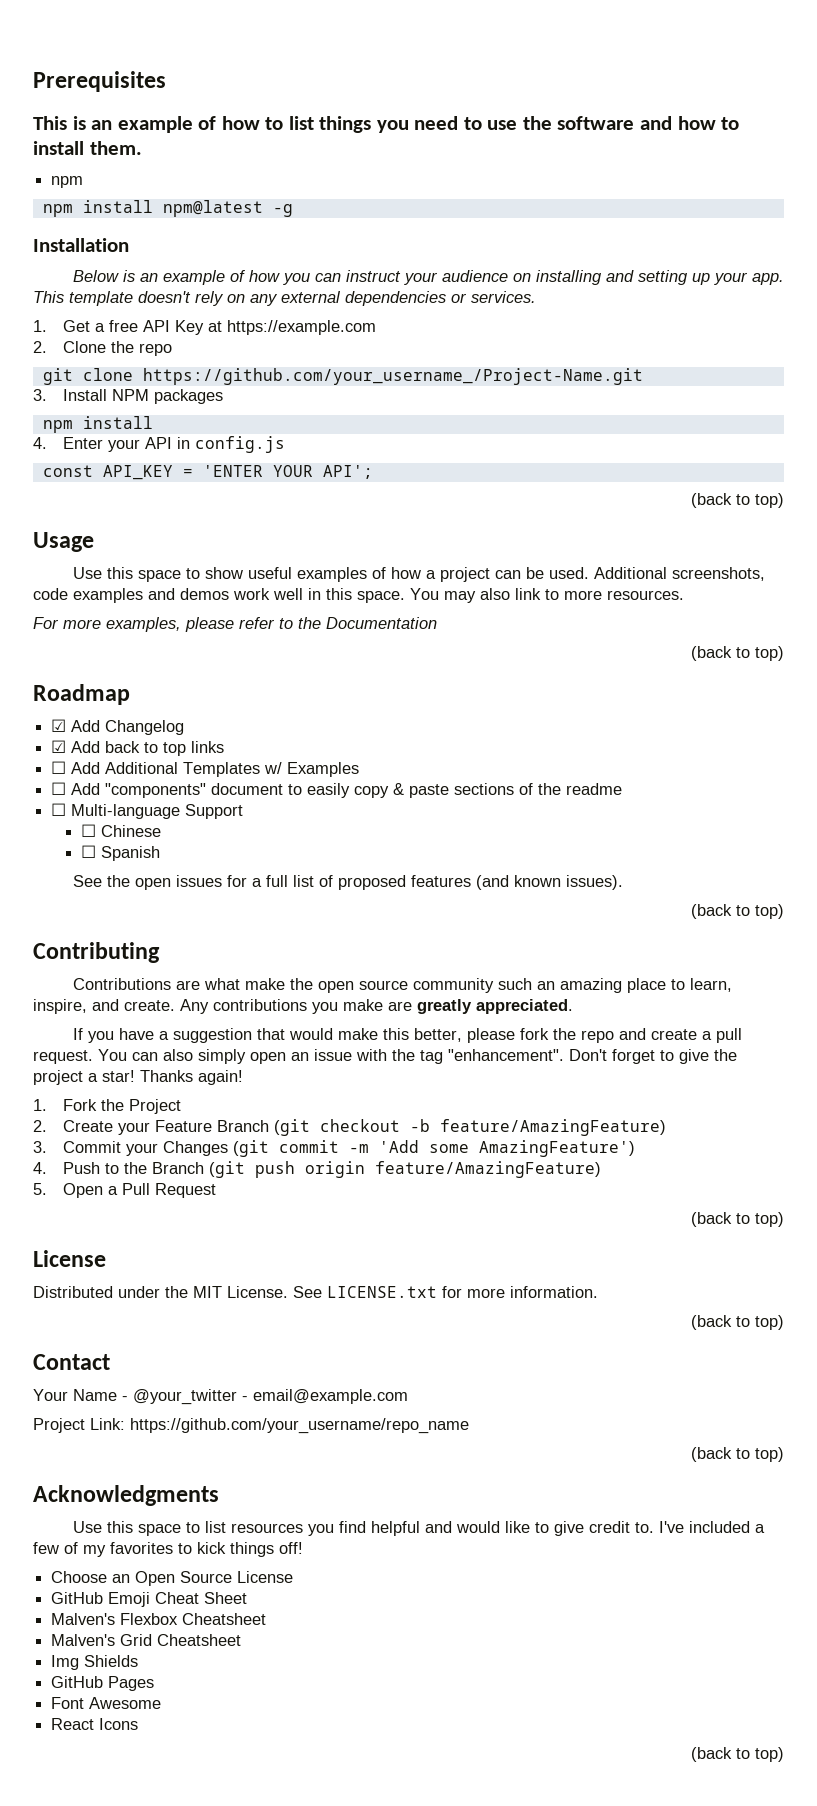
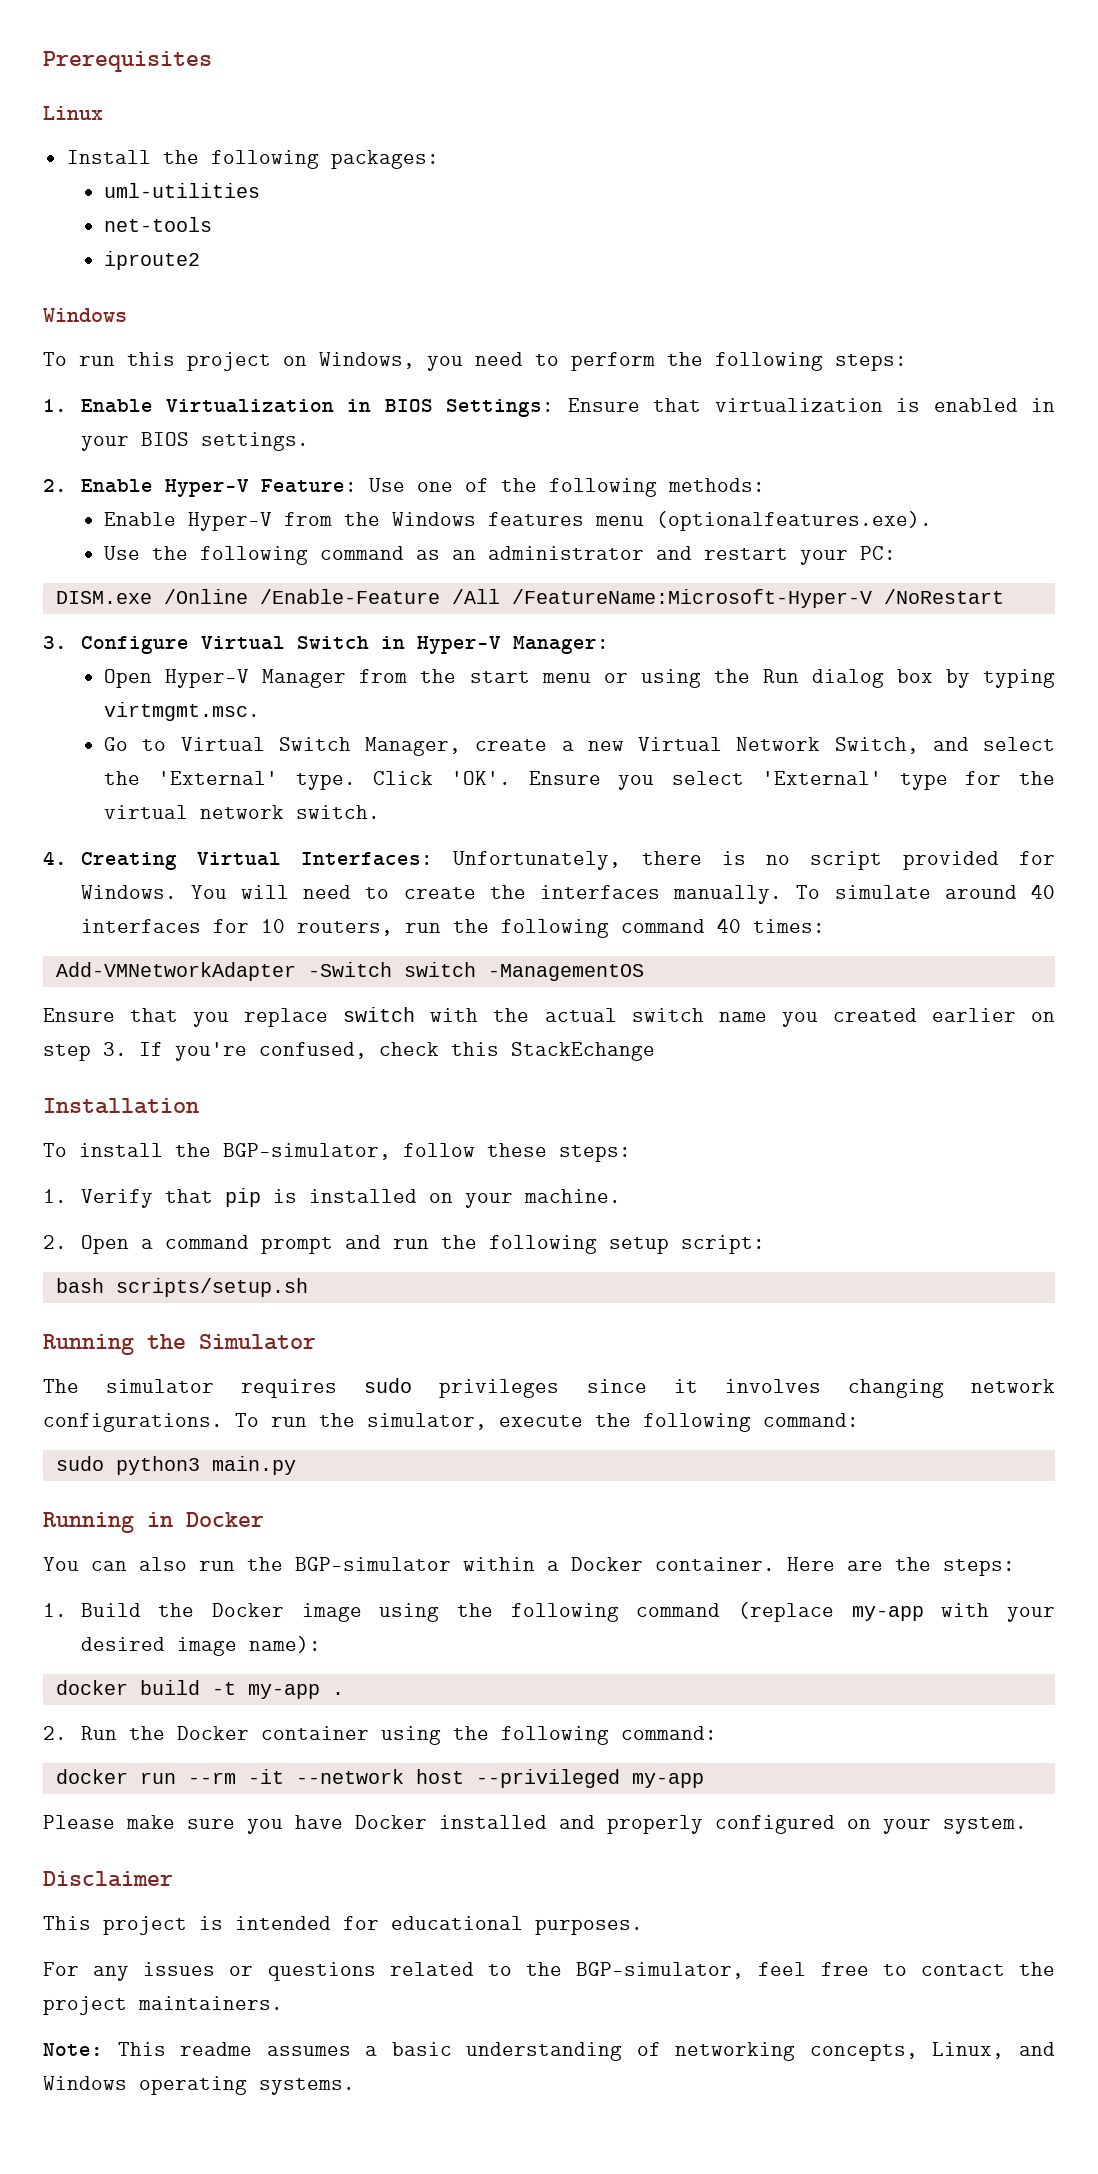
- This is an example of how to list things you need to use the software and how to install them.
- npm
- npm install npm@latest -g
+ Linux
+ Install the following packages:
+ uml-utilities
+ net-tools
+ iproute2
+ Windows
+ To run this project on Windows, you need to perform the following steps:
+ 1. Enable Virtualization in BIOS Settings: Ensure that virtualization is enabled in your BIOS settings.
+ 2. Enable Hyper-V Feature: Use one of the following methods:
+ Enable Hyper-V from the Windows features menu (optionalfeatures.exe).
+ Use the following command as an administrator and restart your PC:
+ DISM.exe /Online /Enable-Feature /All /FeatureName:Microsoft-Hyper-V /NoRestart
+ 3. Configure Virtual Switch in Hyper-V Manager:
+ Open Hyper-V Manager from the start menu or using the Run dialog box by typing virtmgmt.msc.
+ Go to Virtual Switch Manager, create a new Virtual Network Switch, and select the 'External' type. Click 'OK'. Ensure you select 'External' type for the virtual network switch.
+ 4. Creating Virtual Interfaces: Unfortunately, there is no script provided for Windows. You will need to create the interfaces manually. To simulate around 40 interfaces for 10 routers, run the following command 40 times:
+ Add-VMNetworkAdapter -Switch switch -ManagementOS
+ Ensure that you replace switch with the actual switch name you created earlier on step 3. If you're confused, check this StackEchange
  Installation
- Below is an example of how you can instruct your audience on installing and setting up your app. This template doesn't rely on any external dependencies or services.
- 1. Get a free API Key at https://example.com
- 2. Clone the repo
- git clone https://github.com/your_username_/Project-Name.git
- 3. Install NPM packages
- npm install
- 4. Enter your API in config.js
- const API_KEY = 'ENTER YOUR API';
- (back to top)
- Usage
- Use this space to show useful examples of how a project can be used. Additional screenshots, code examples and demos work well in this space. You may also link to more resources.
- For more examples, please refer to the Documentation
- (back to top)
- Roadmap
- ☑ Add Changelog
- ☑ Add back to top links
- ☐ Add Additional Templates w/ Examples
- ☐ Add "components" document to easily copy & paste sections of the readme
- ☐ Multi-language Support
- ☐ Chinese
- ☐ Spanish
- See the open issues for a full list of proposed features (and known issues).
- (back to top)
- Contributing
- Contributions are what make the open source community such an amazing place to learn, inspire, and create. Any contributions you make are greatly appreciated.
- If you have a suggestion that would make this better, please fork the repo and create a pull request. You can also simply open an issue with the tag "enhancement". Don't forget to give the project a star! Thanks again!
- 1. Fork the Project
- 2. Create your Feature Branch (git checkout -b feature/AmazingFeature)
- 3. Commit your Changes (git commit -m 'Add some AmazingFeature')
- 4. Push to the Branch (git push origin feature/AmazingFeature)
- 5. Open a Pull Request
- (back to top)
- License
- Distributed under the MIT License. See LICENSE.txt for more information.
- (back to top)
- Contact
- Your Name - @your_twitter - email@example.com
- Project Link: https://github.com/your_username/repo_name
- (back to top)
- Acknowledgments
- Use this space to list resources you find helpful and would like to give credit to. I've included a few of my favorites to kick things off!
- Choose an Open Source License
- GitHub Emoji Cheat Sheet
- Malven's Flexbox Cheatsheet
- Malven's Grid Cheatsheet
- Img Shields
- GitHub Pages
- Font Awesome
- React Icons
- (back to top)
+ To install the BGP-simulator, follow these steps:
+ 1. Verify that pip is installed on your machine.
+ 2. Open a command prompt and run the following setup script:
+ bash scripts/setup.sh
+ Running the Simulator
+ The simulator requires sudo privileges since it involves changing network configurations. To run the simulator, execute the following command:
+ sudo python3 main.py
+ Running in Docker
+ You can also run the BGP-simulator within a Docker container. Here are the steps:
+ 1. Build the Docker image using the following command (replace my-app with your desired image name):
+ docker build -t my-app .
+ 2. Run the Docker container using the following command:
+ docker run --rm -it --network host --privileged my-app
+ Please make sure you have Docker installed and properly configured on your system.
+ Disclaimer
+ This project is intended for educational purposes.
+ For any issues or questions related to the BGP-simulator, feel free to contact the project maintainers.
+ Note: This readme assumes a basic understanding of networking concepts, Linux, and Windows operating systems.

